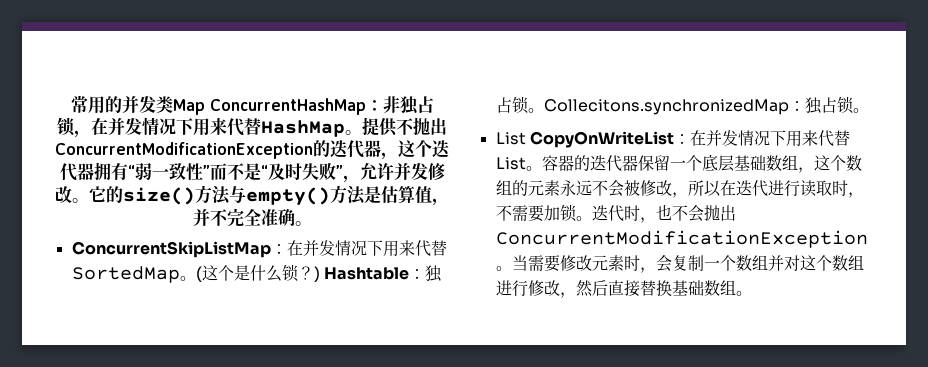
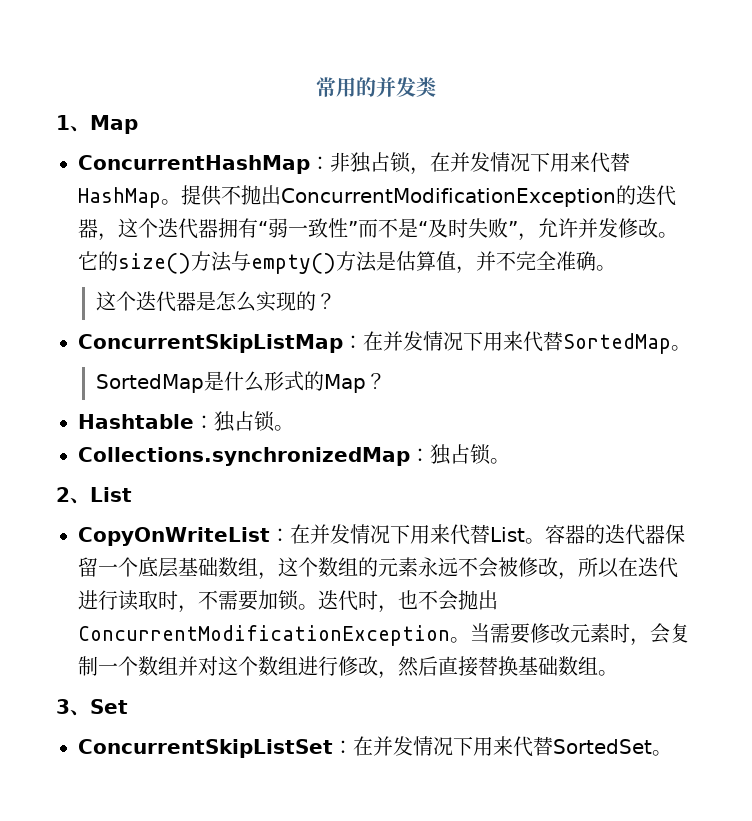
- 常用的并发类Map ConcurrentHashMap：非独占锁，在并发情况下用来代替HashMap。
+ 常用的并发类
+ 1、Map
+ ConcurrentHashMap：非独占锁，在并发情况下用来代替HashMap。
+ 这个迭代器是怎么实现的？
- ConcurrentSkipListMap：在并发情况下用来代替SortedMap。(这个是什么锁？) Hashtable：独占锁。Collecitons.synchronizedMap：独占锁。
- List CopyOnWriteList：在并发情况下用来代替List。
+ ConcurrentSkipListMap：在并发情况下用来代替SortedMap。
+ SortedMap是什么形式的Map？
+ Hashtable：独占锁。
+ Collections.synchronizedMap：独占锁。
+ 2、List
+ CopyOnWriteList：在并发情况下用来代替List。
+ 3、Set
+ ConcurrentSkipListSet：在并发情况下用来代替SortedSet。

